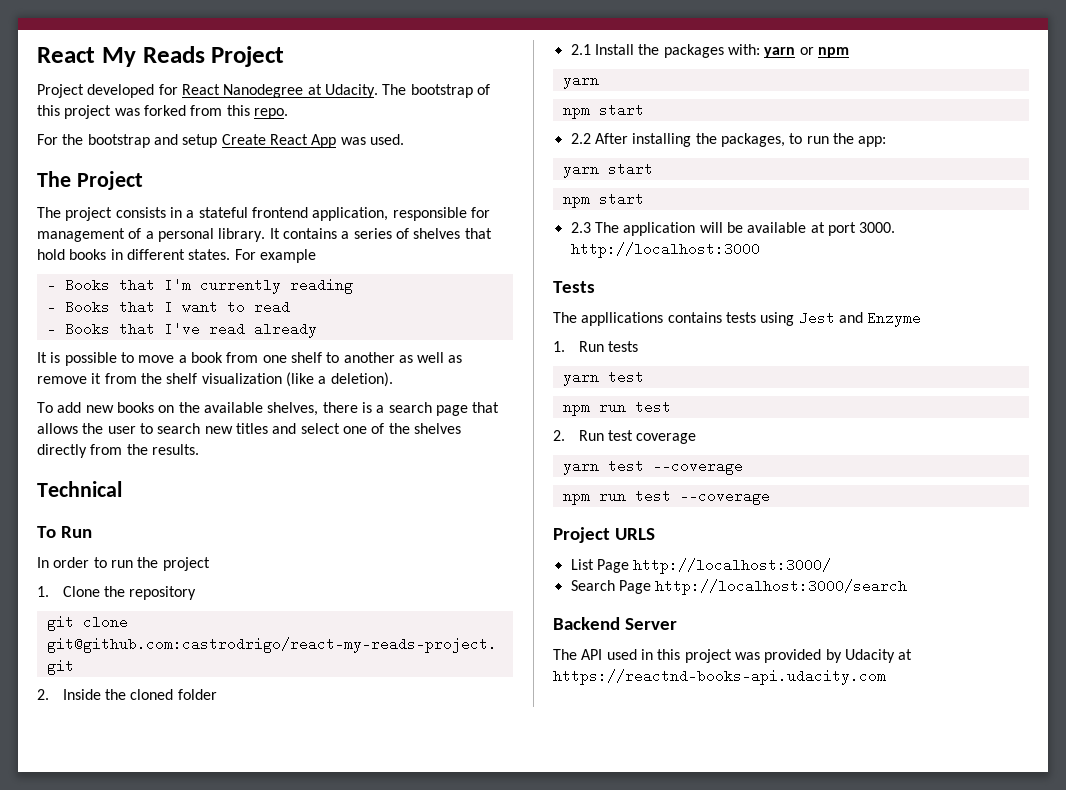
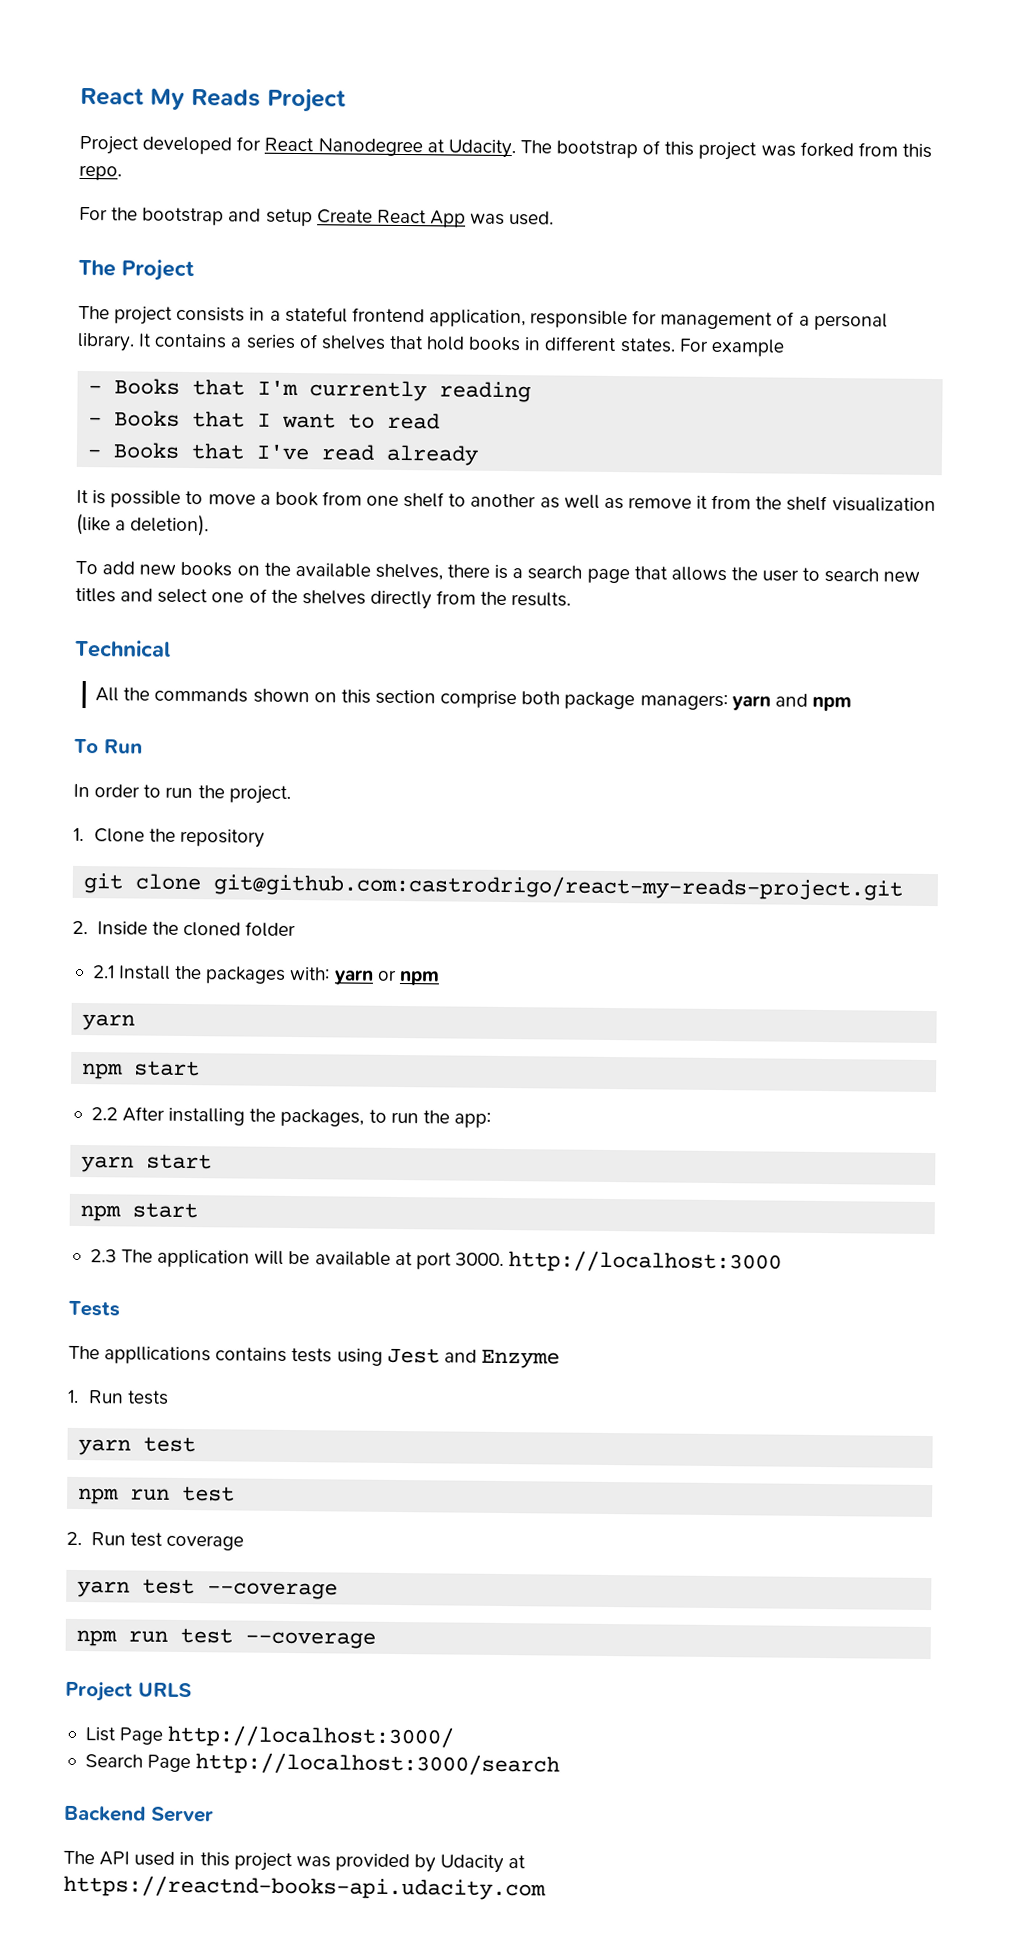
+ All the commands shown on this section comprise both package managers: yarn and npm
- In order to run the project
+ In order to run the project.

